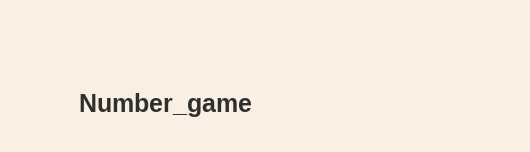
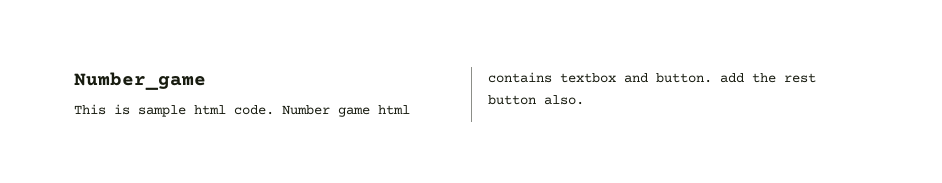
+ This is sample html code. Number game html contains textbox and button. add the rest button also.

